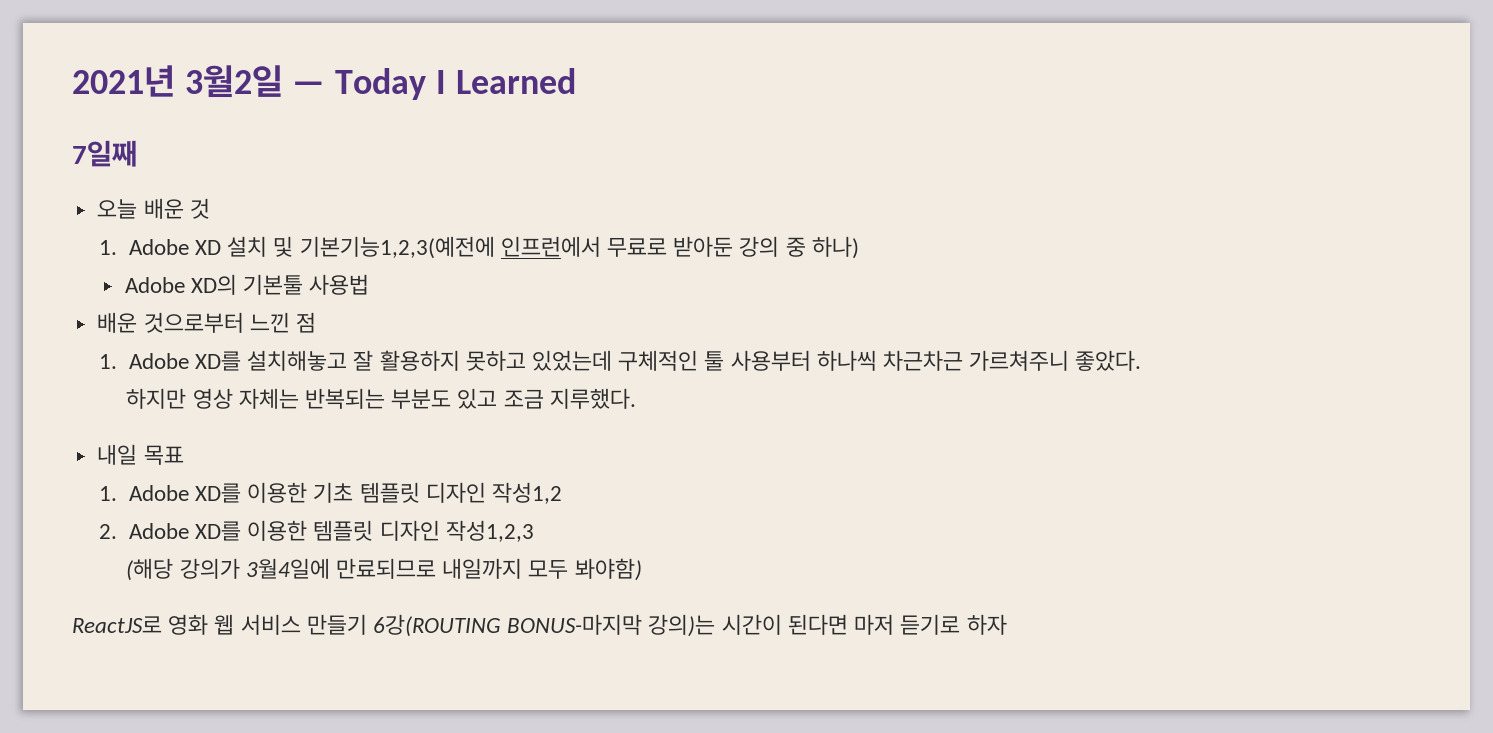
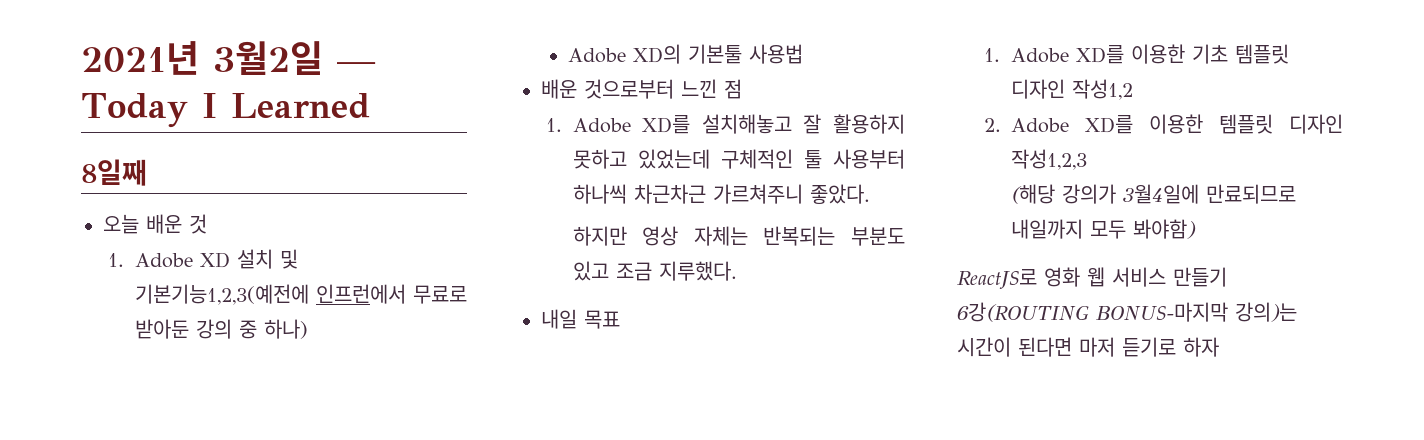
- 7일째
+ 8일째

